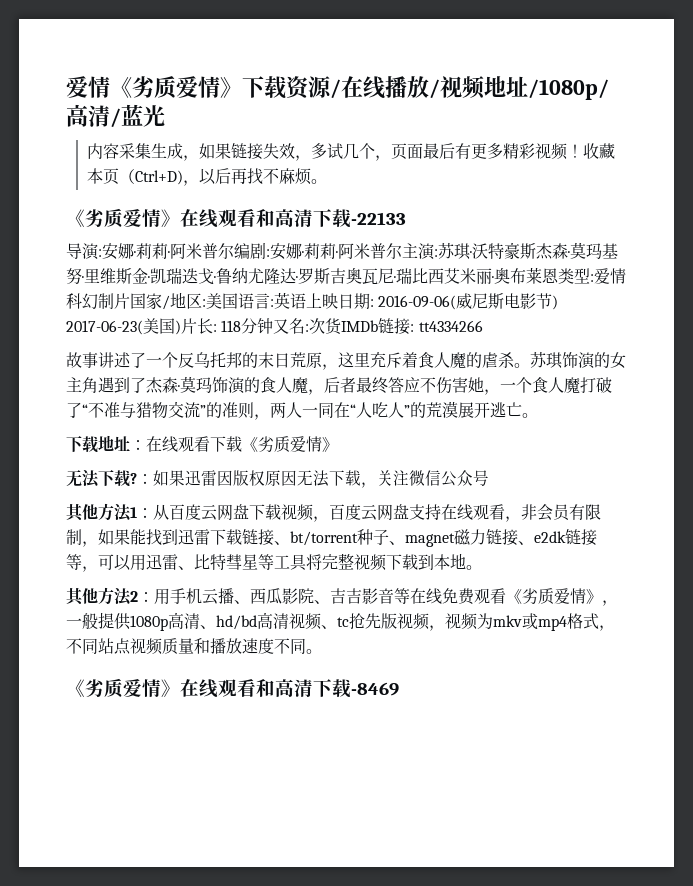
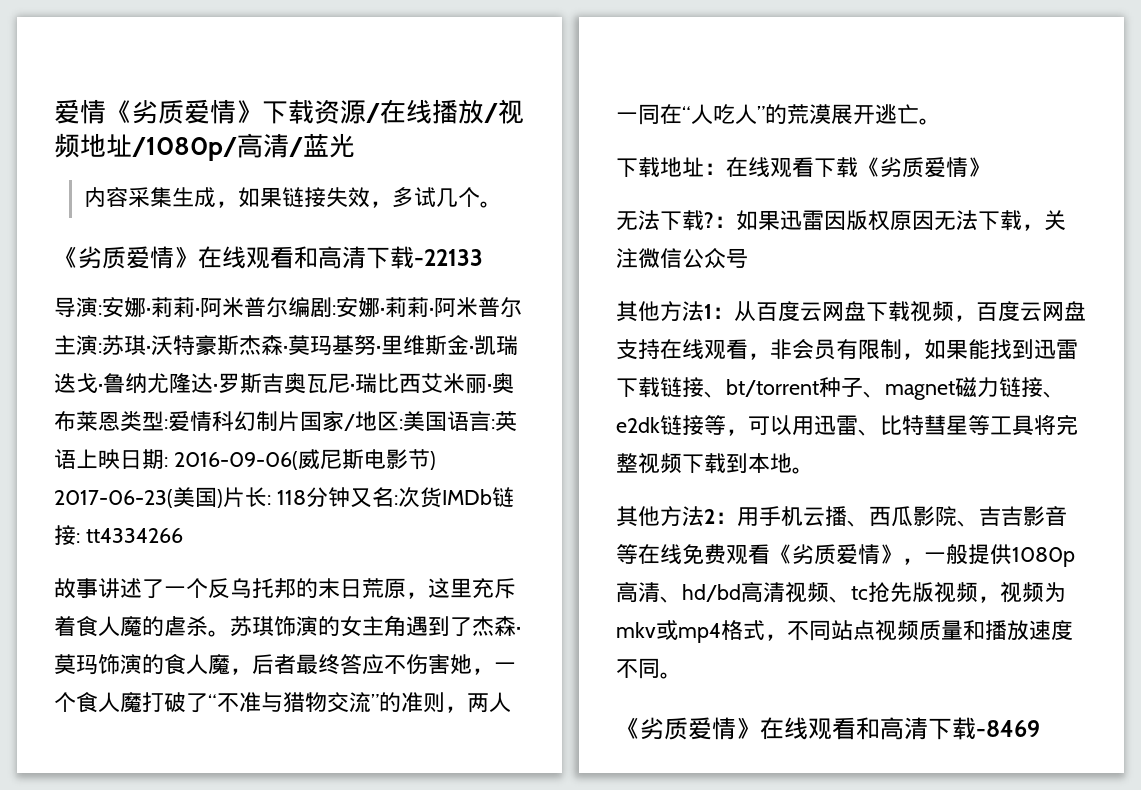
- 内容采集生成，如果链接失效，多试几个，页面最后有更多精彩视频！收藏本页（Ctrl+D)，以后再找不麻烦。
+ 内容采集生成，如果链接失效，多试几个。

